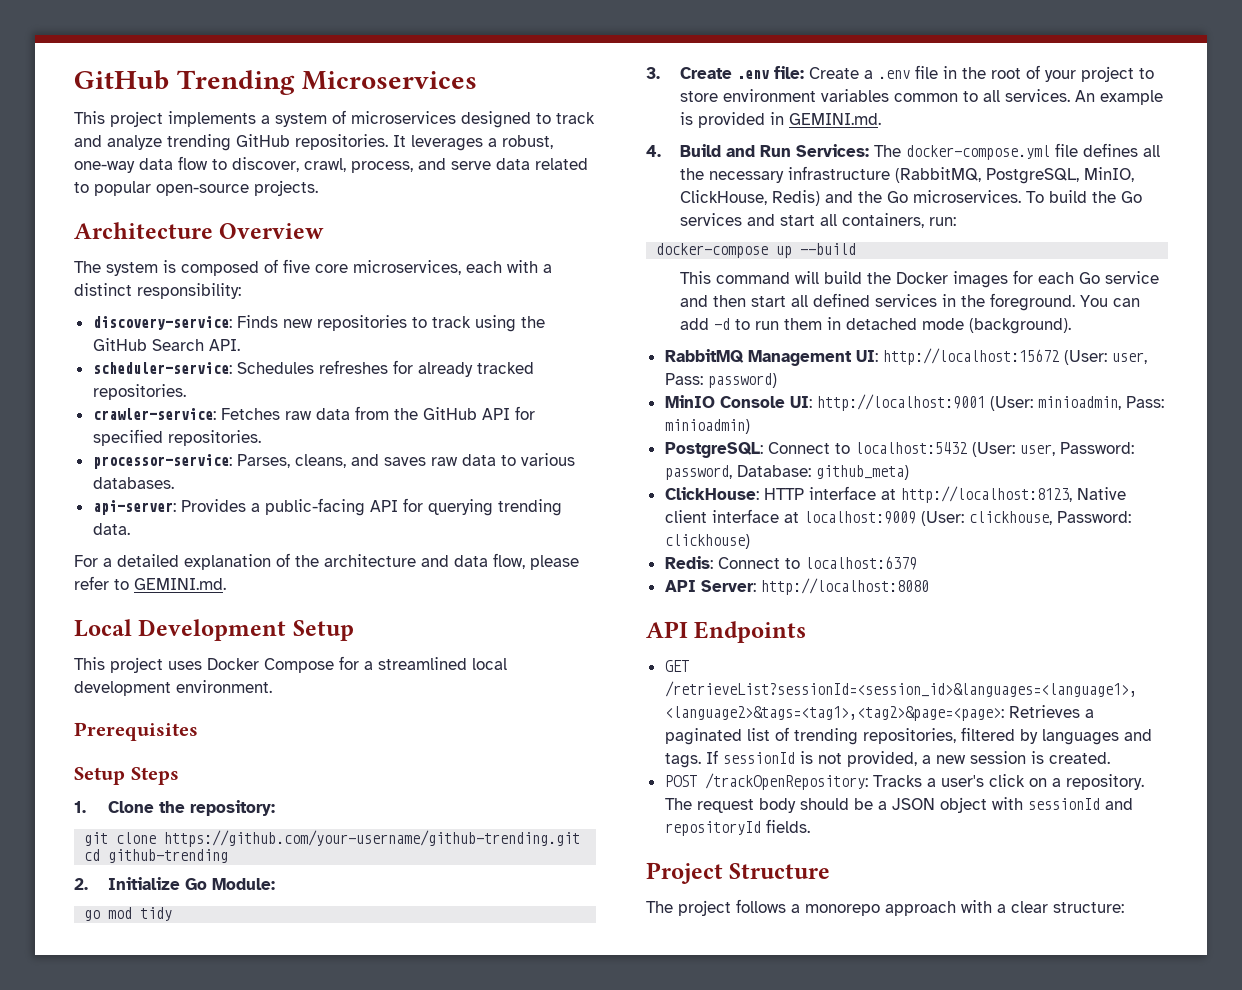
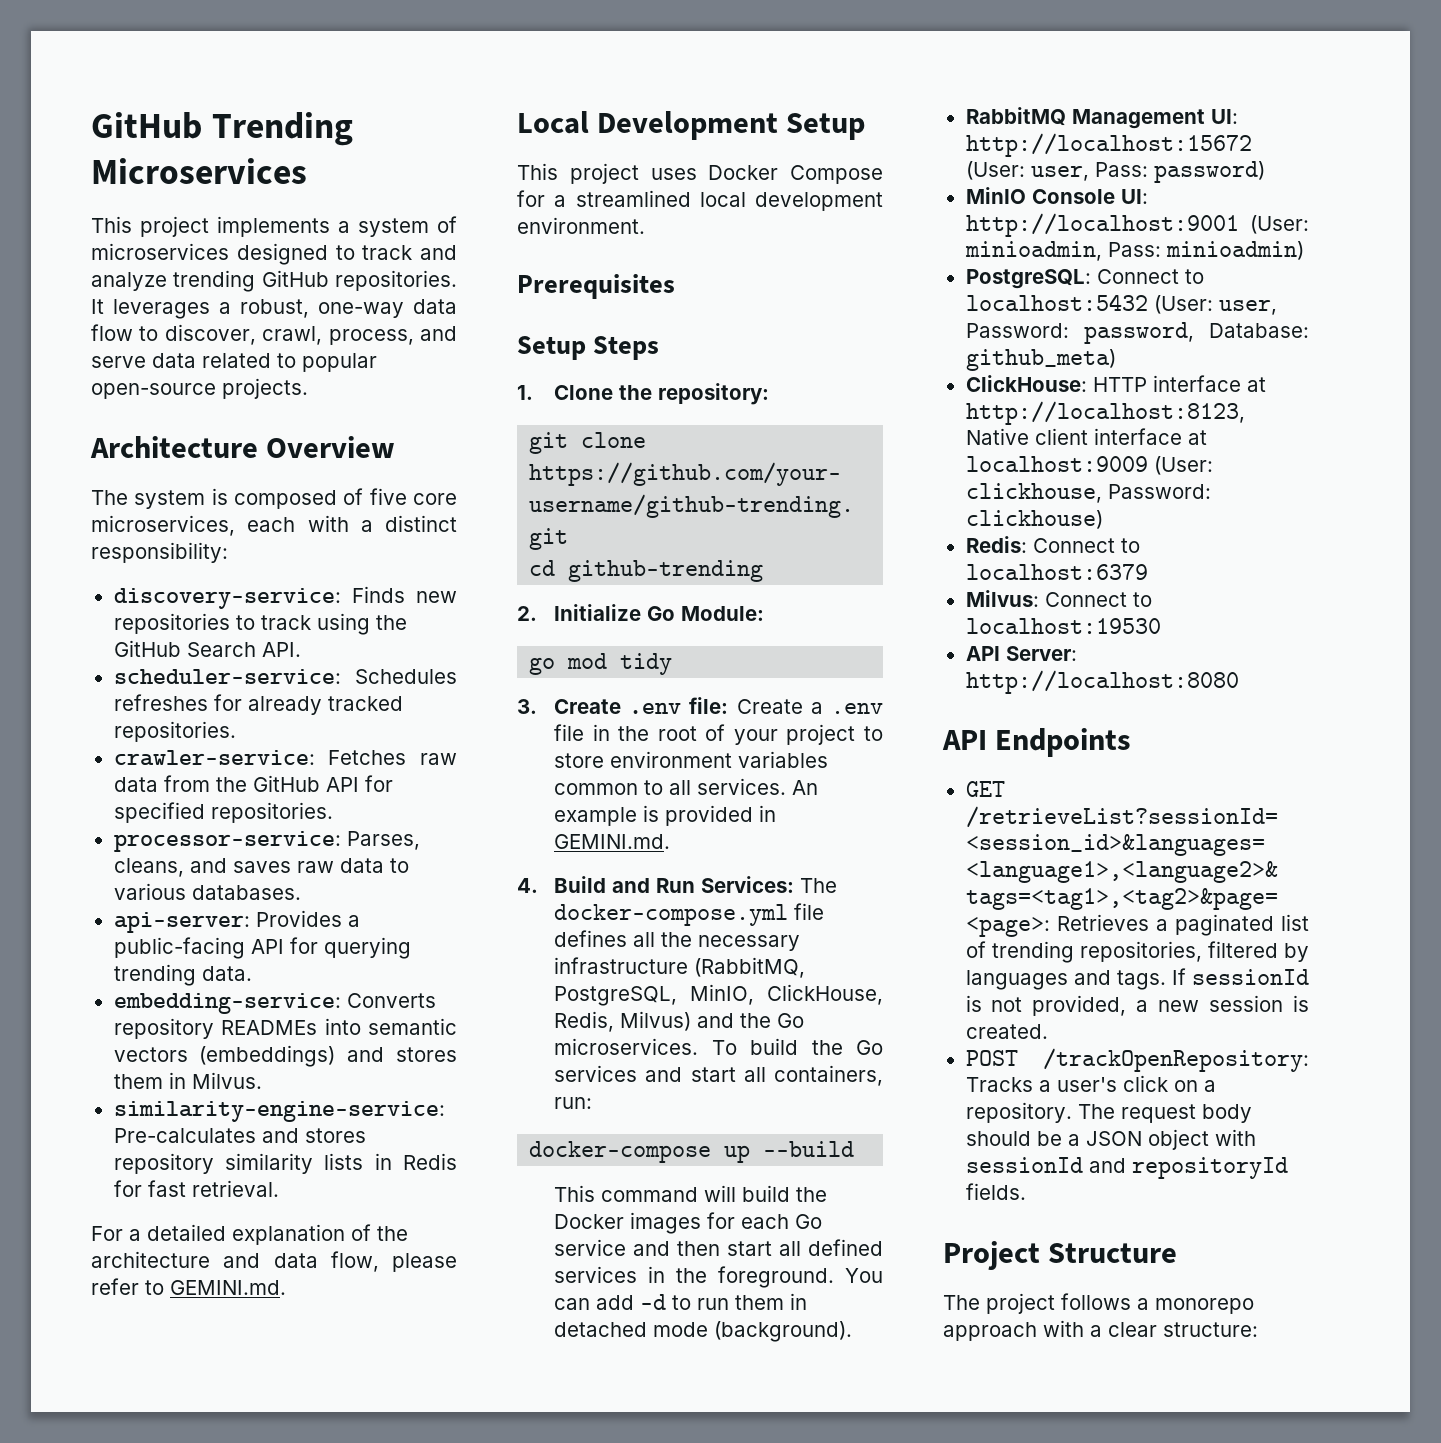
+ embedding-service: Converts repository READMEs into semantic vectors (embeddings) and stores them in Milvus.
+ similarity-engine-service: Pre-calculates and stores repository similarity lists in Redis for fast retrieval.
- 4. Build and Run Services: The docker-compose.yml file defines all the necessary infrastructure (RabbitMQ, PostgreSQL, MinIO, ClickHouse, Redis) and the Go microservices.
+ 4. Build and Run Services: The docker-compose.yml file defines all the necessary infrastructure (RabbitMQ, PostgreSQL, MinIO, ClickHouse, Redis, Milvus) and the Go microservices.
+ Milvus: Connect to localhost:19530

